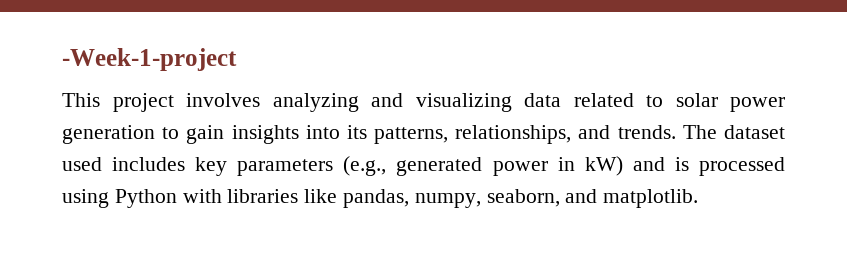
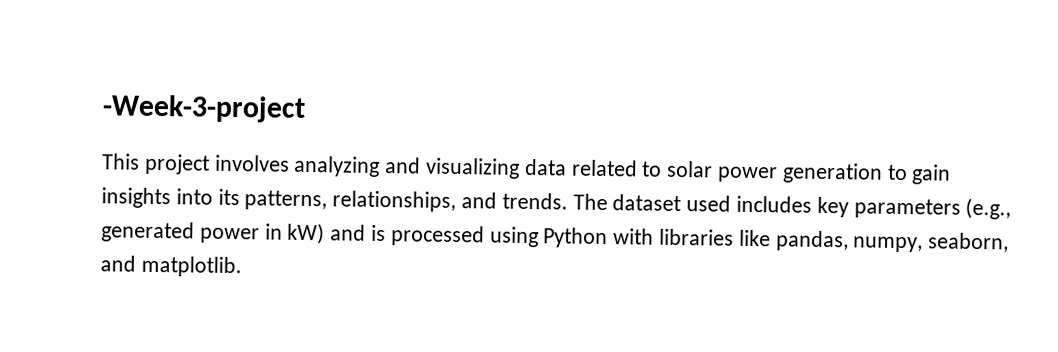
- -Week-1-project
+ -Week-3-project

